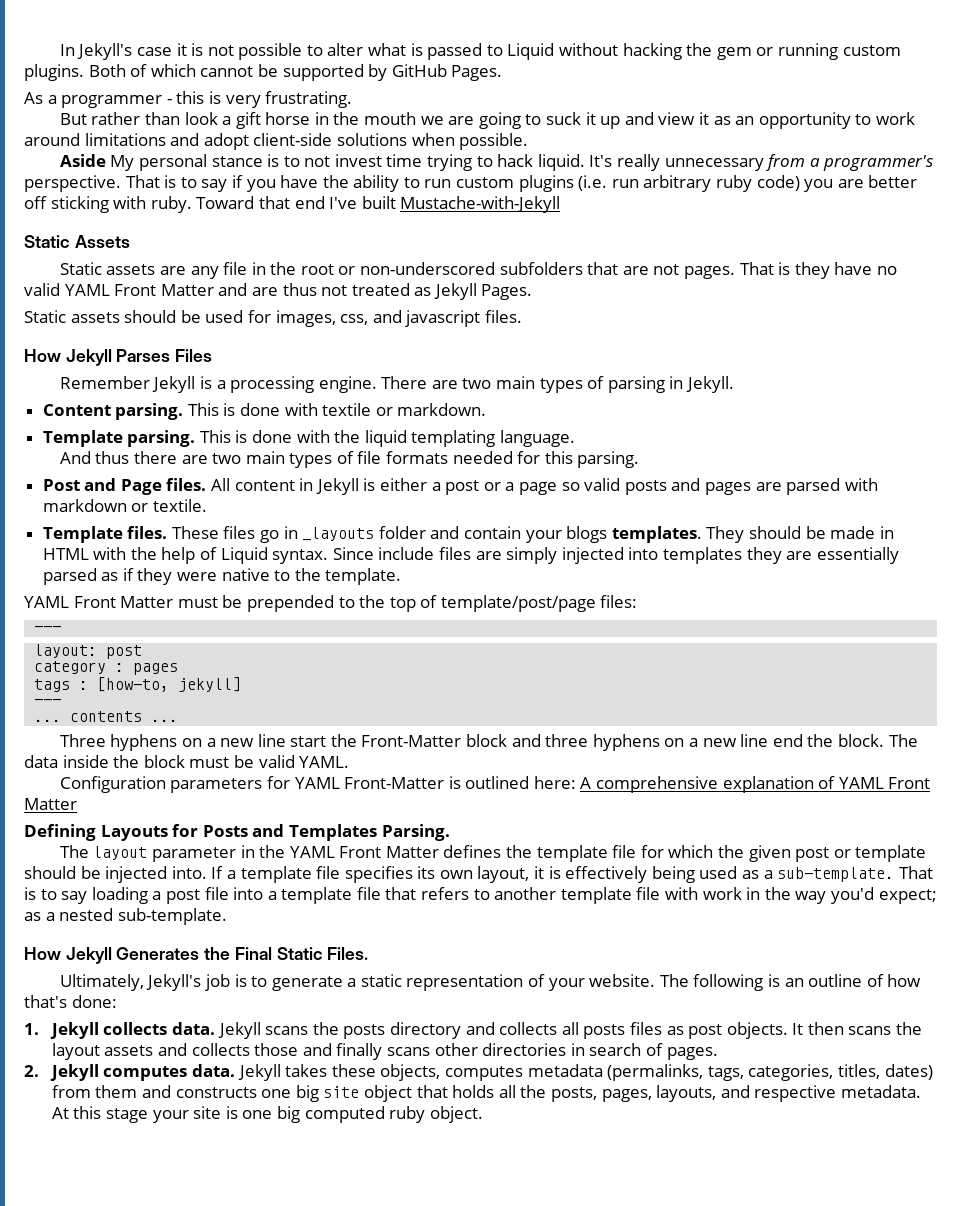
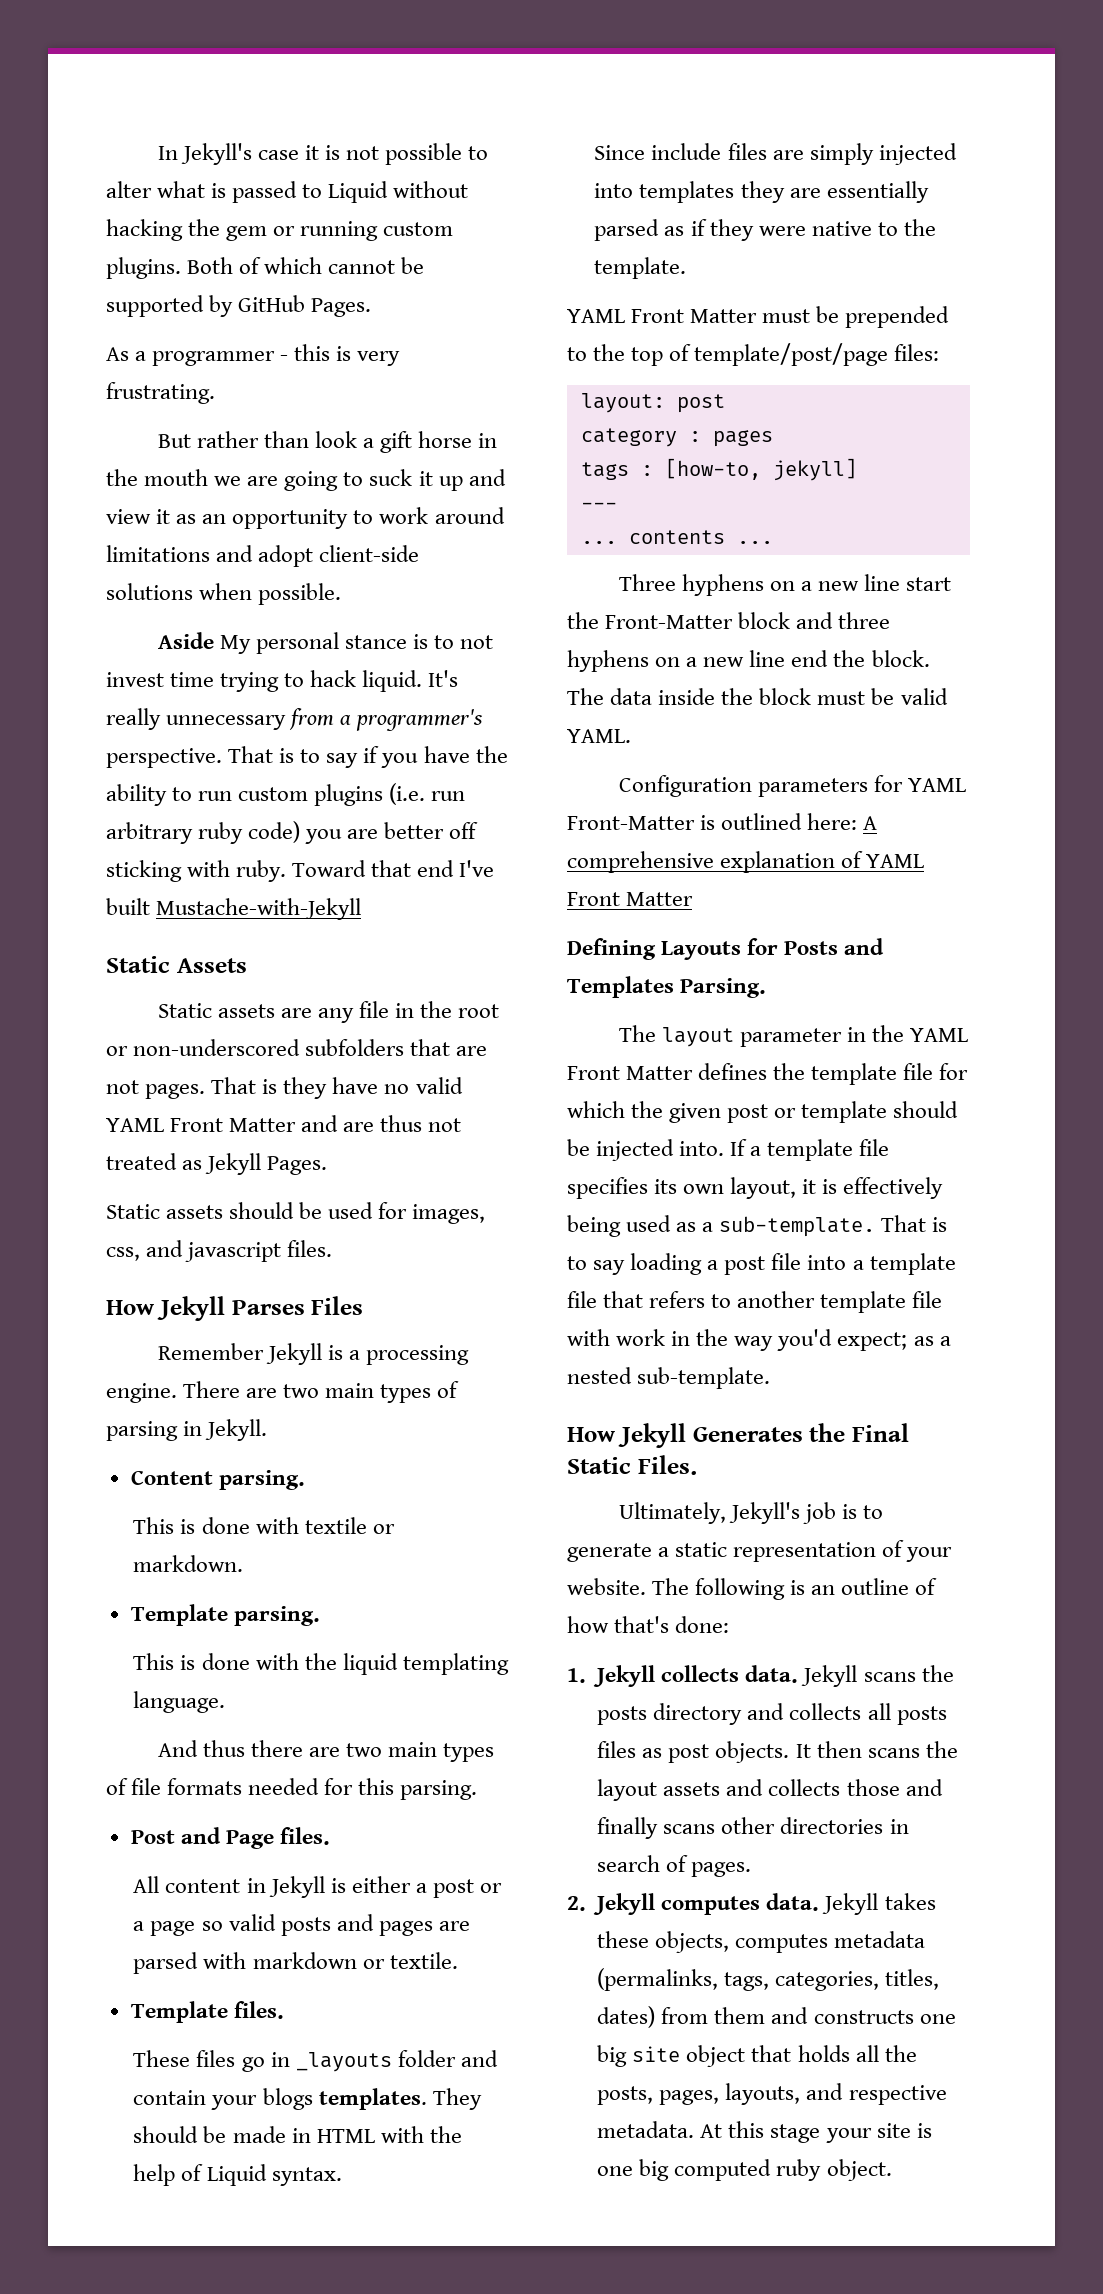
- Content parsing. This is done with textile or markdown.
+ Content parsing.
+ This is done with textile or markdown.
- Template parsing. This is done with the liquid templating language.
+ Template parsing.
+ This is done with the liquid templating language.
- Post and Page files. All content in Jekyll is either a post or a page so valid posts and pages are parsed with markdown or textile.
+ Post and Page files.
+ All content in Jekyll is either a post or a page so valid posts and pages are parsed with markdown or textile.
- Template files. These files go in _layouts folder and contain your blogs templates.
+ Template files.
+ These files go in _layouts folder and contain your blogs templates.
- They should be made in HTML with the help of Liquid syntax. Since include files are simply injected into templates they are essentially parsed as if they were native to the template.
+ They should be made in HTML with the help of Liquid syntax.
+ Since include files are simply injected into templates they are essentially parsed as if they were native to the template.
  YAML Front Matter must be prepended to the top of template/post/page files:
- ---

